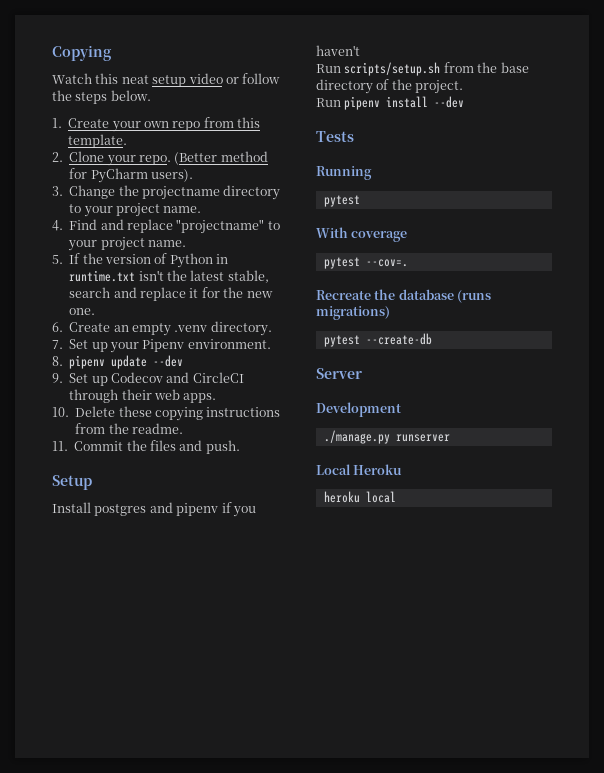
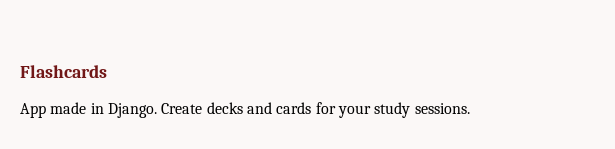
- Copying
- Watch this neat setup video or follow the steps below.
- 1. Create your own repo from this template.
- 2. Clone your repo. (Better method for PyCharm users).
- 3. Change the projectname directory to your project name.
- 4. Find and replace "projectname" to your project name.
- 5. If the version of Python in runtime.txt isn't the latest stable, search and replace it for the new one.
- 6. Create an empty .venv directory.
- 7. Set up your Pipenv environment.
- 8. pipenv update --dev
- 9. Set up Codecov and CircleCI through their web apps.
- 10. Delete these copying instructions from the readme.
- 11. Commit the files and push.
- Setup
- Install postgres and pipenv if you haven't
- Run scripts/setup.sh from the base directory of the project.
- Run pipenv install --dev
- Tests
- Running
- pytest
- With coverage
- pytest --cov=.
- Recreate the database (runs migrations)
- pytest --create-db
- Server
- Development
- ./manage.py runserver
- Local Heroku
- heroku local
+ Flashcards
+ App made in Django. Create decks and cards for your study sessions.

